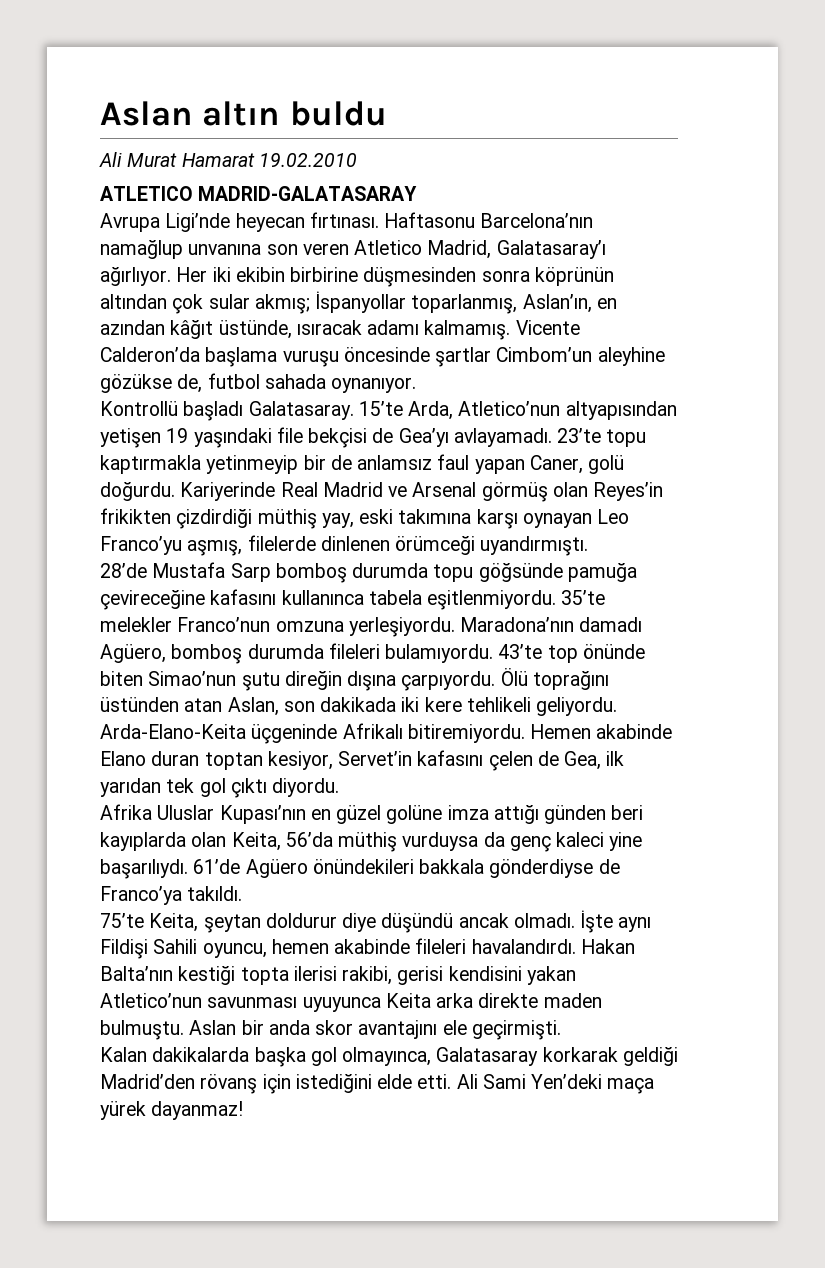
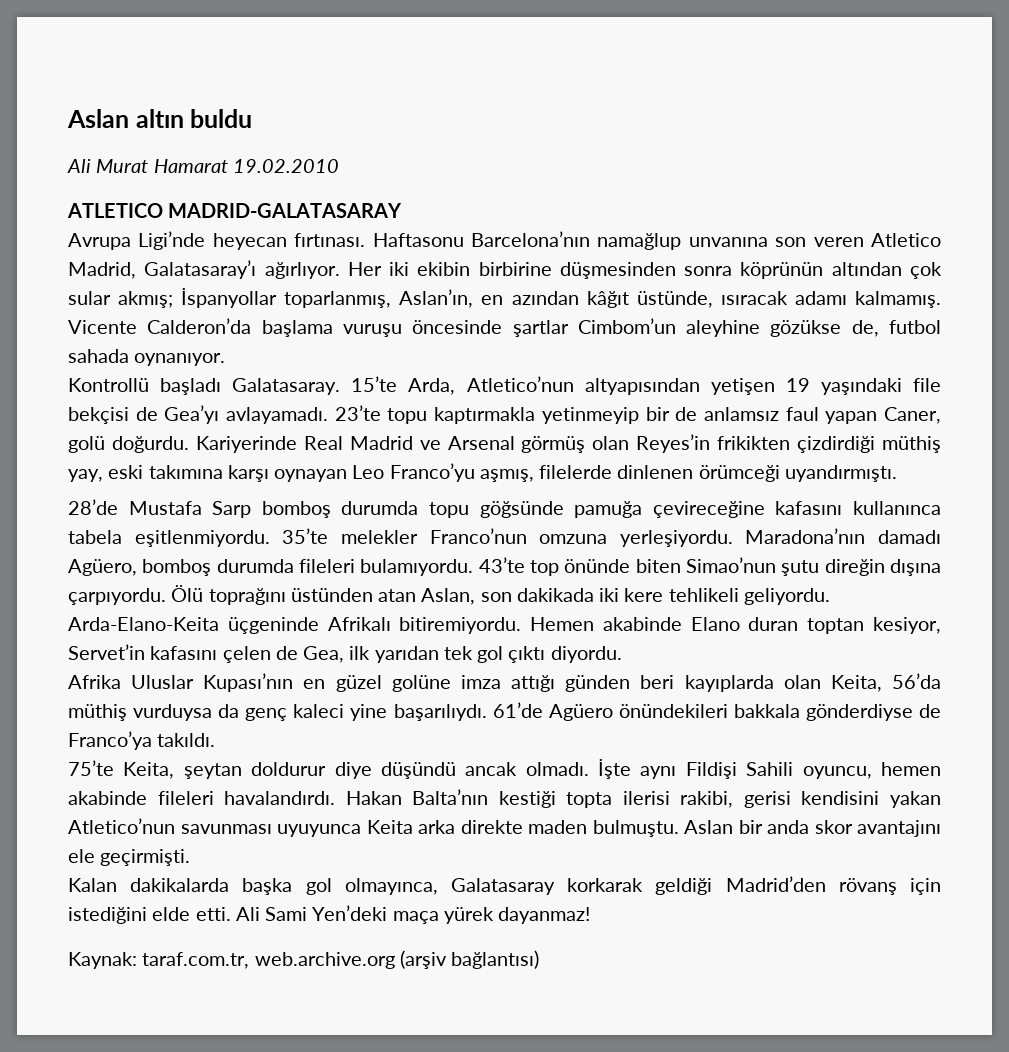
+ Kaynak: taraf.com.tr, web.archive.org (arşiv bağlantısı)

